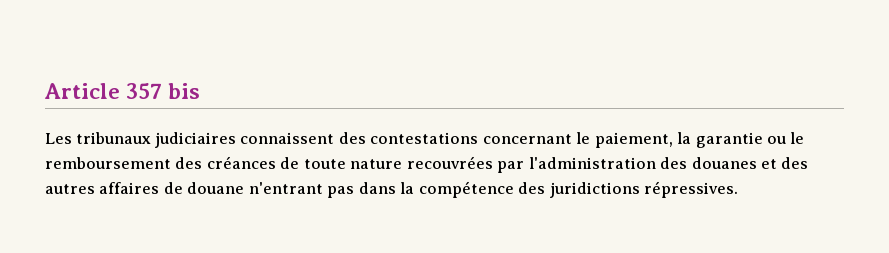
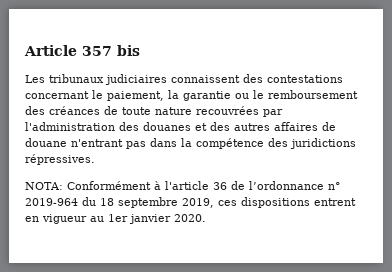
+ NOTA: Conformément à l'article 36 de l’ordonnance n° 2019-964 du 18 septembre 2019, ces dispositions entrent en vigueur au 1er janvier 2020.

